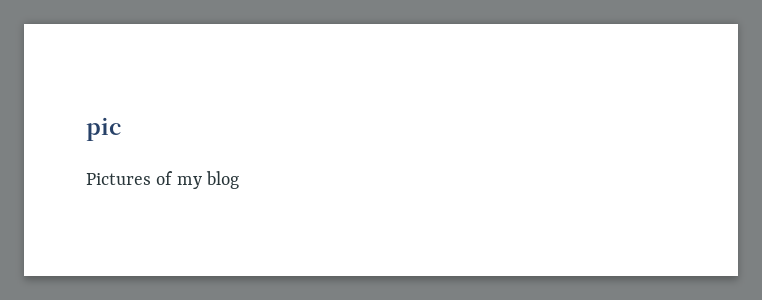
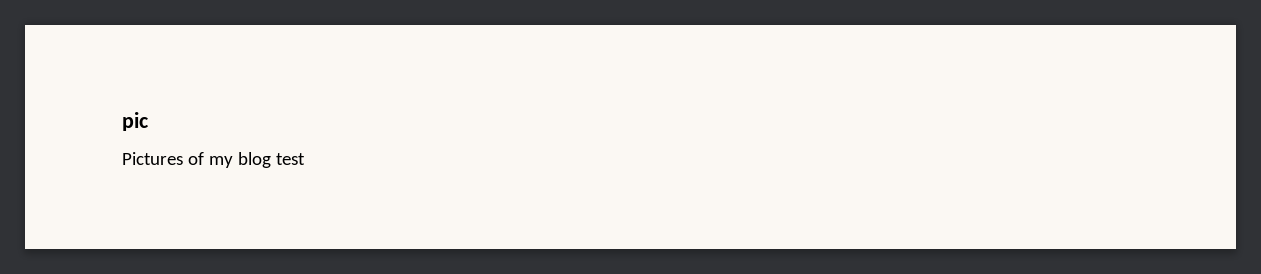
- Pictures of my blog
+ Pictures of my blog test

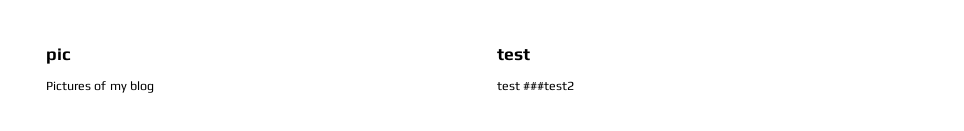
- Pictures of my blog test
+ Pictures of my blog
+ test
+ test ###test2

